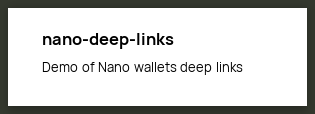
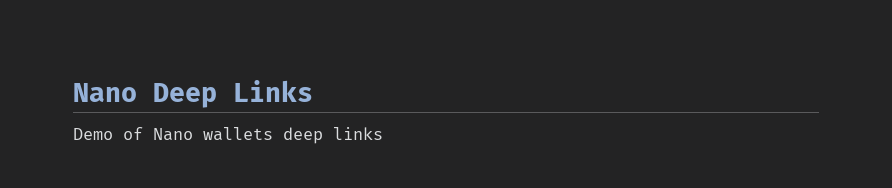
- nano-deep-links
+ Nano Deep Links

